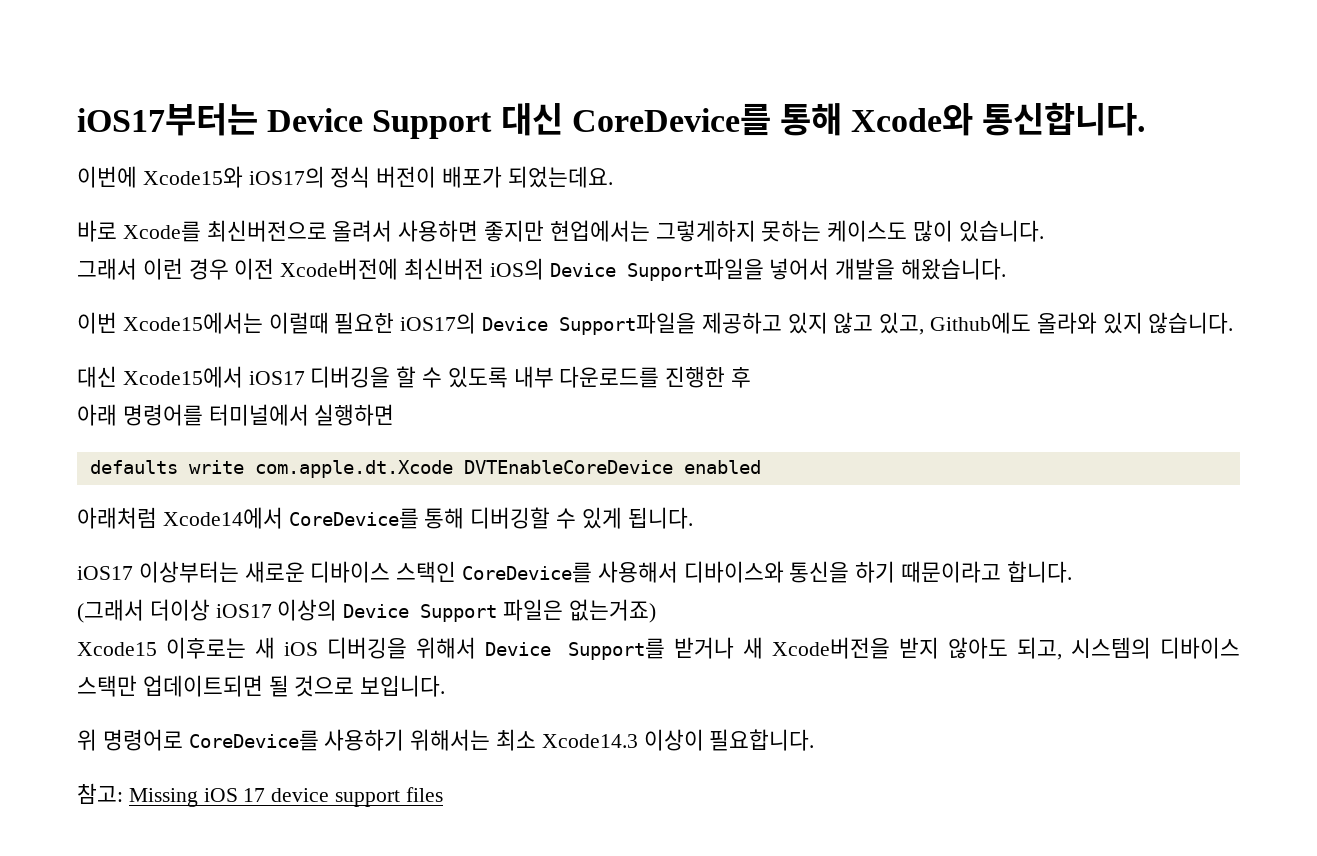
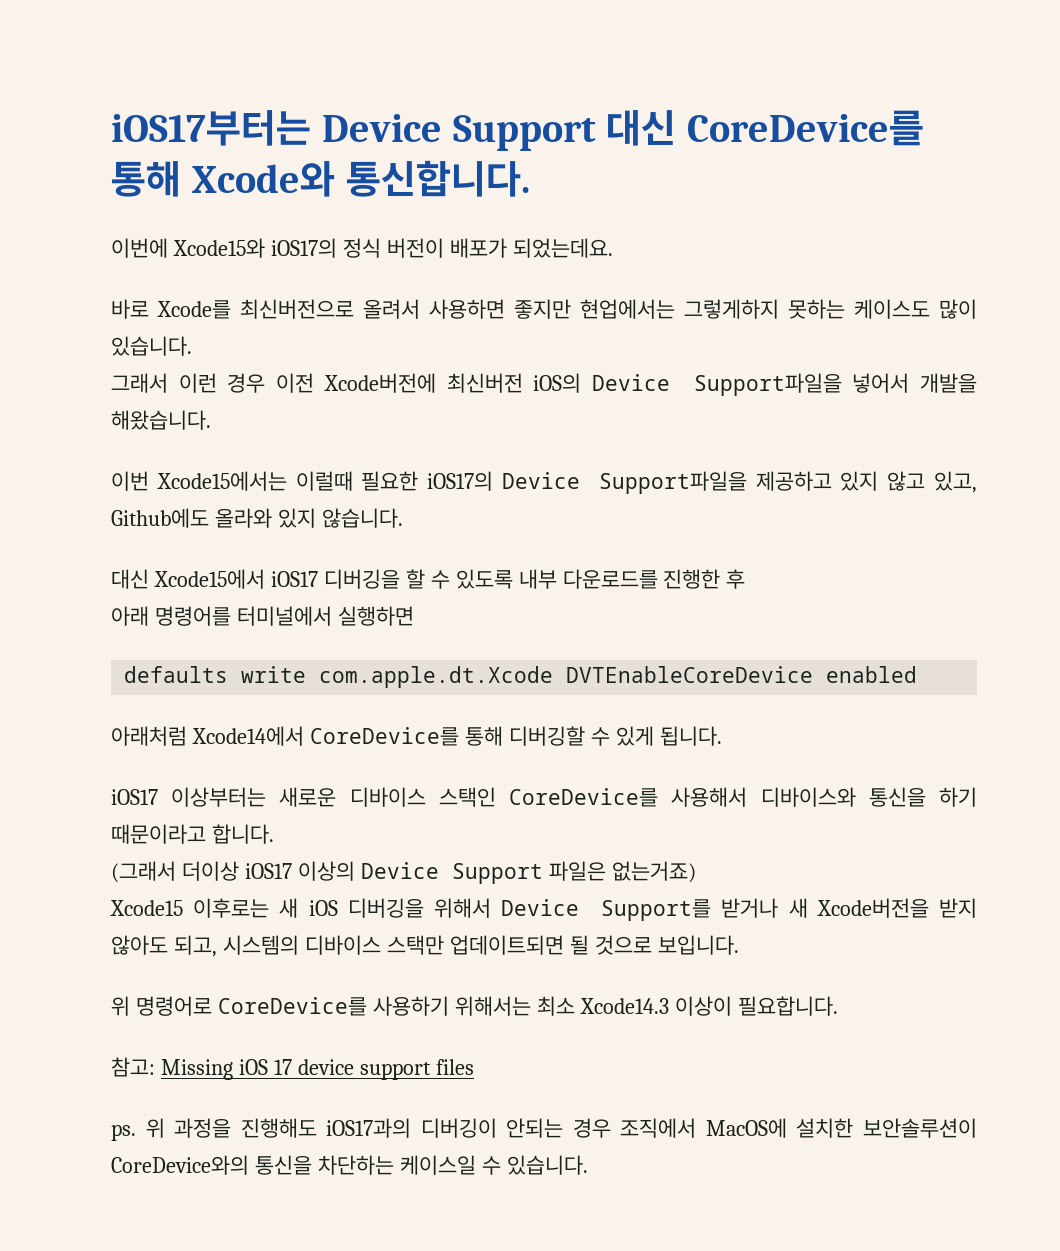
+ ps. 위 과정을 진행해도 iOS17과의 디버깅이 안되는 경우 조직에서 MacOS에 설치한 보안솔루션이 CoreDevice와의 통신을 차단하는 케이스일 수 있습니다.

